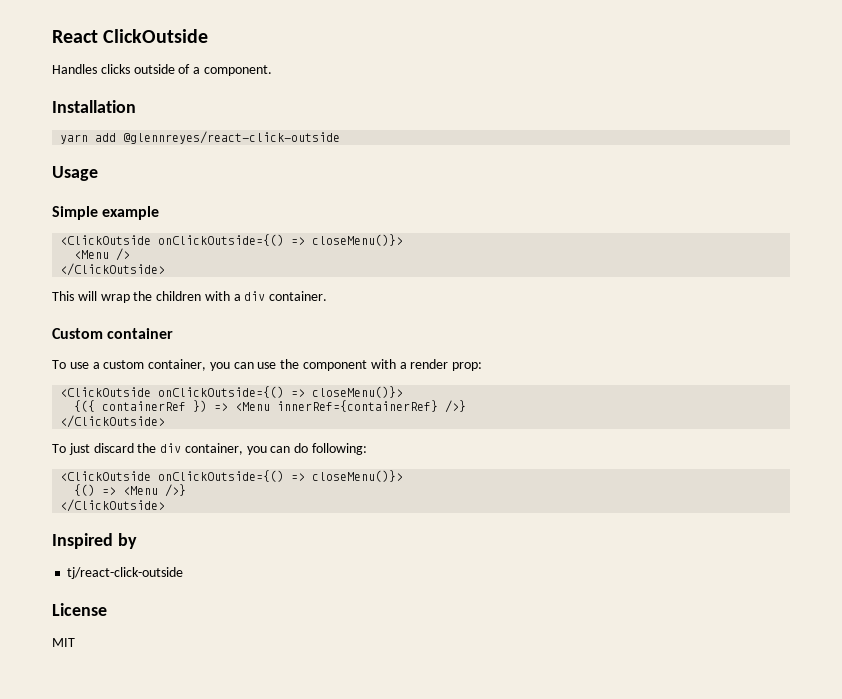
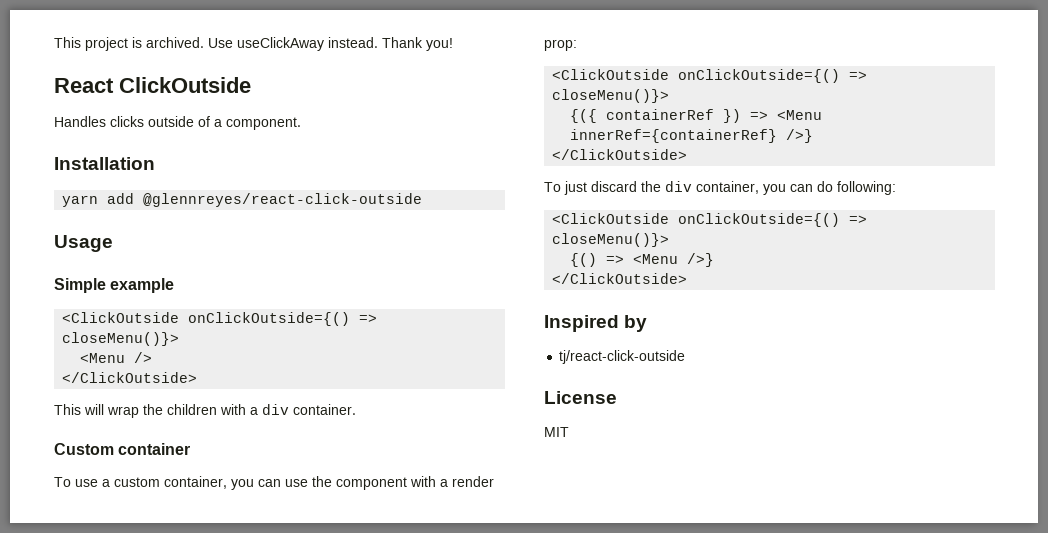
+ This project is archived. Use useClickAway instead. Thank you!

